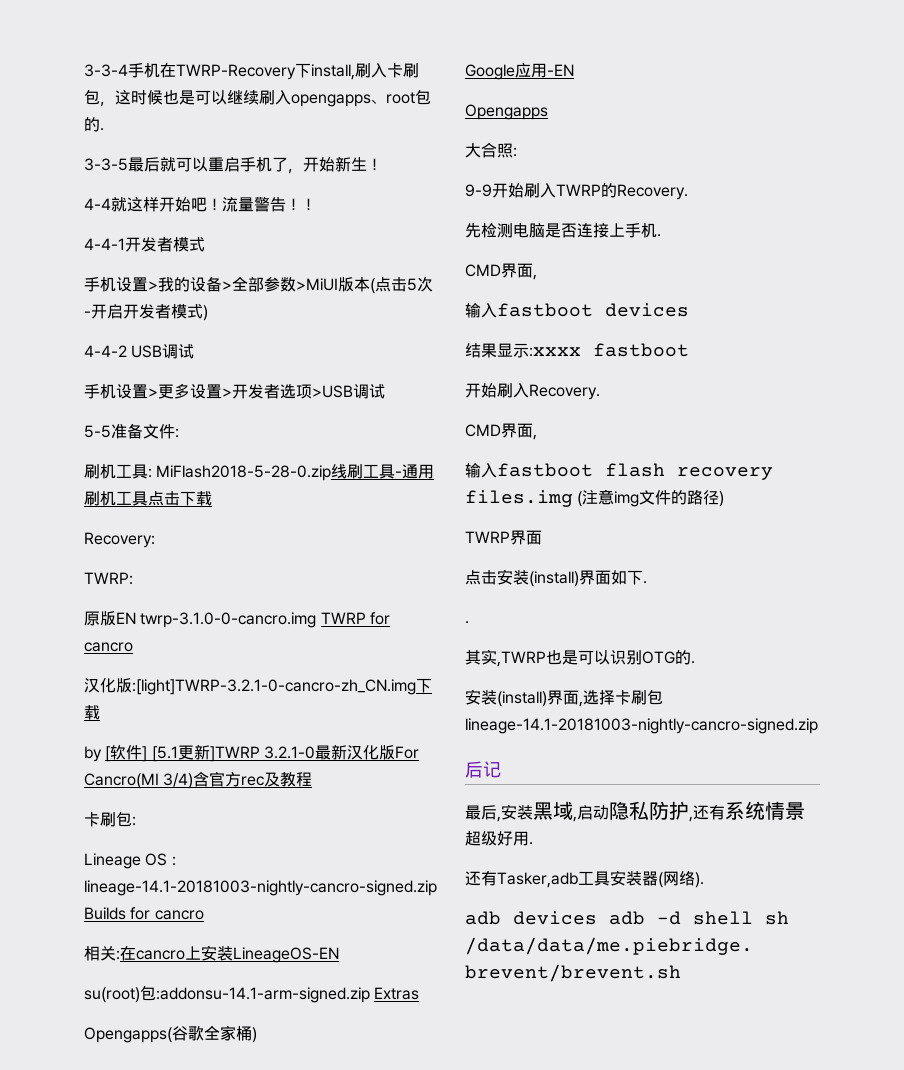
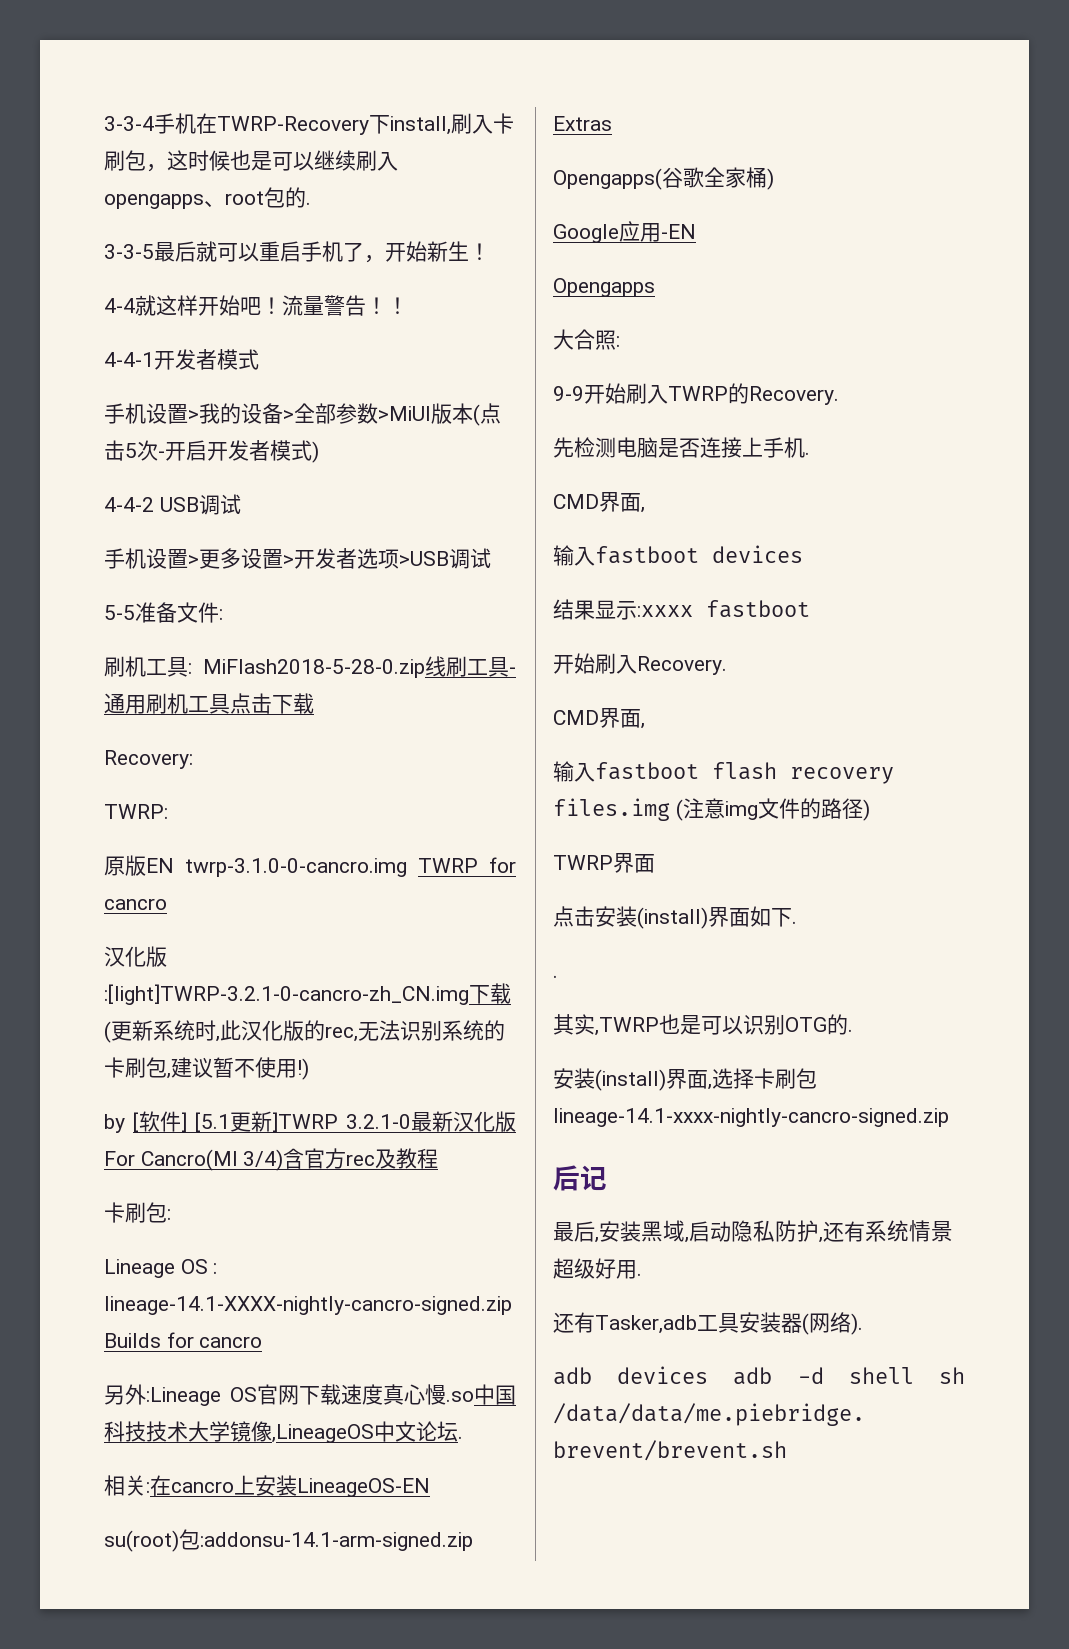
- 汉化版:[light]TWRP-3.2.1-0-cancro-zh_CN.img下载
+ 汉化版:[light]TWRP-3.2.1-0-cancro-zh_CN.img下载(更新系统时,此汉化版的rec,无法识别系统的卡刷包,建议暂不使用!)
- Lineage OS : lineage-14.1-20181003-nightly-cancro-signed.zip Builds for cancro
+ Lineage OS : lineage-14.1-XXXX-nightly-cancro-signed.zip Builds for cancro
+ 另外:Lineage OS官网下载速度真心慢.so中国科技技术大学镜像,LineageOS中文论坛.
- 安装(install)界面,选择卡刷包lineage-14.1-20181003-nightly-cancro-signed.zip
+ 安装(install)界面,选择卡刷包lineage-14.1-xxxx-nightly-cancro-signed.zip

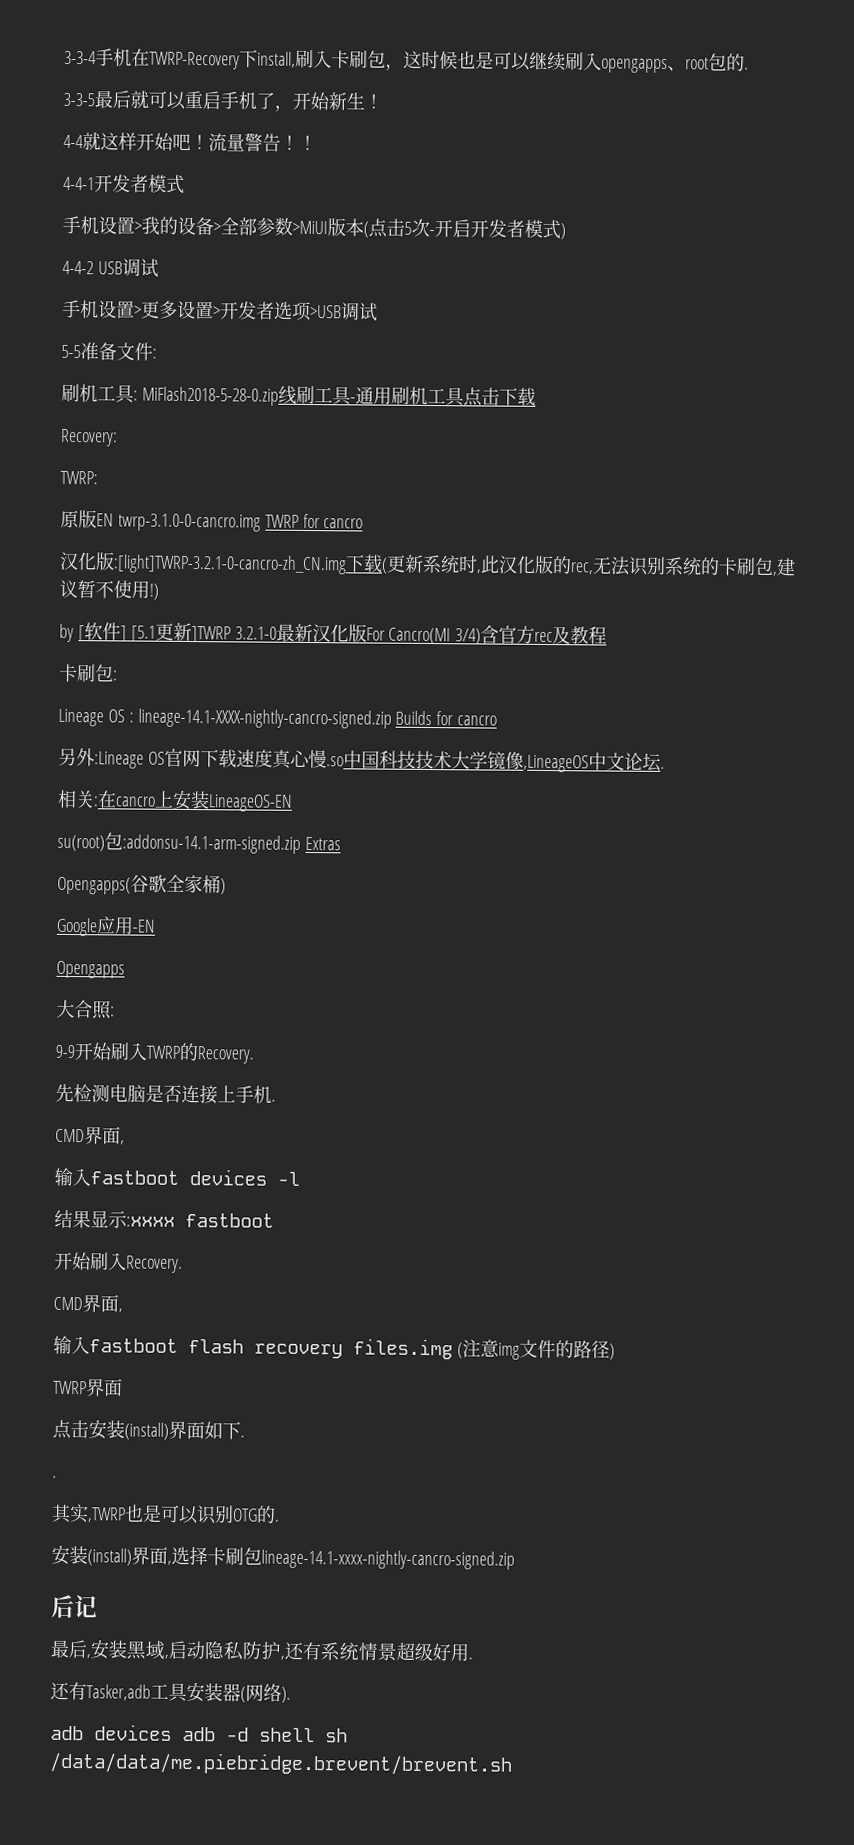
- 输入fastboot devices
+ 输入fastboot devices -l

